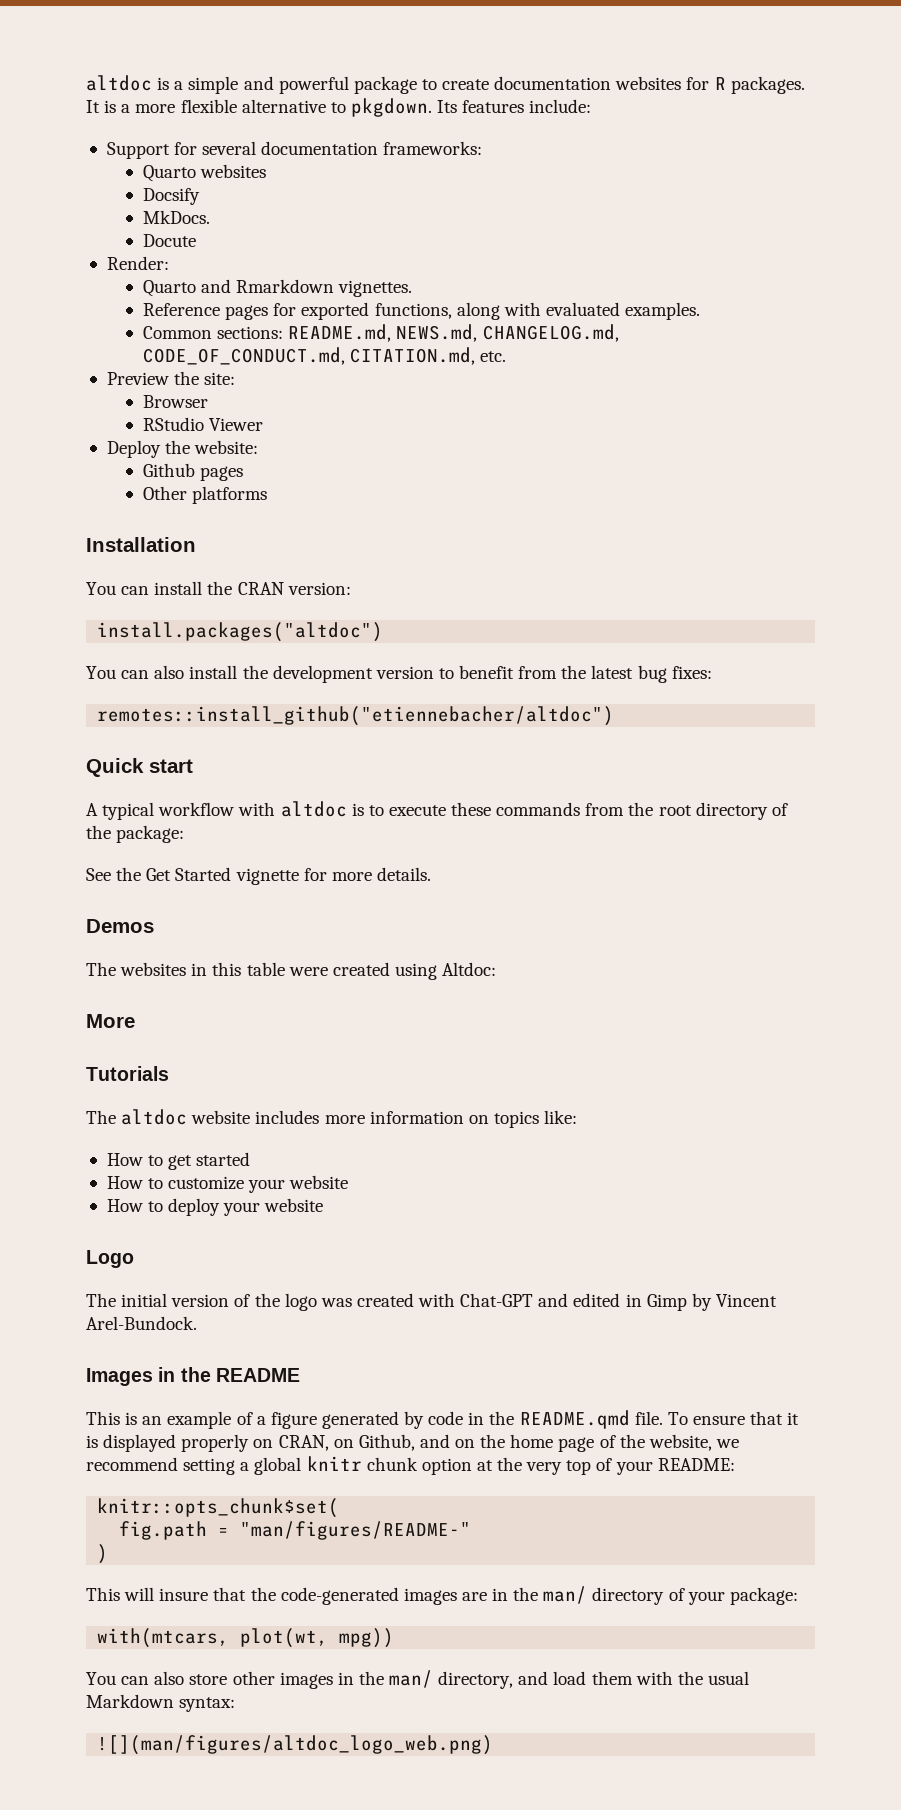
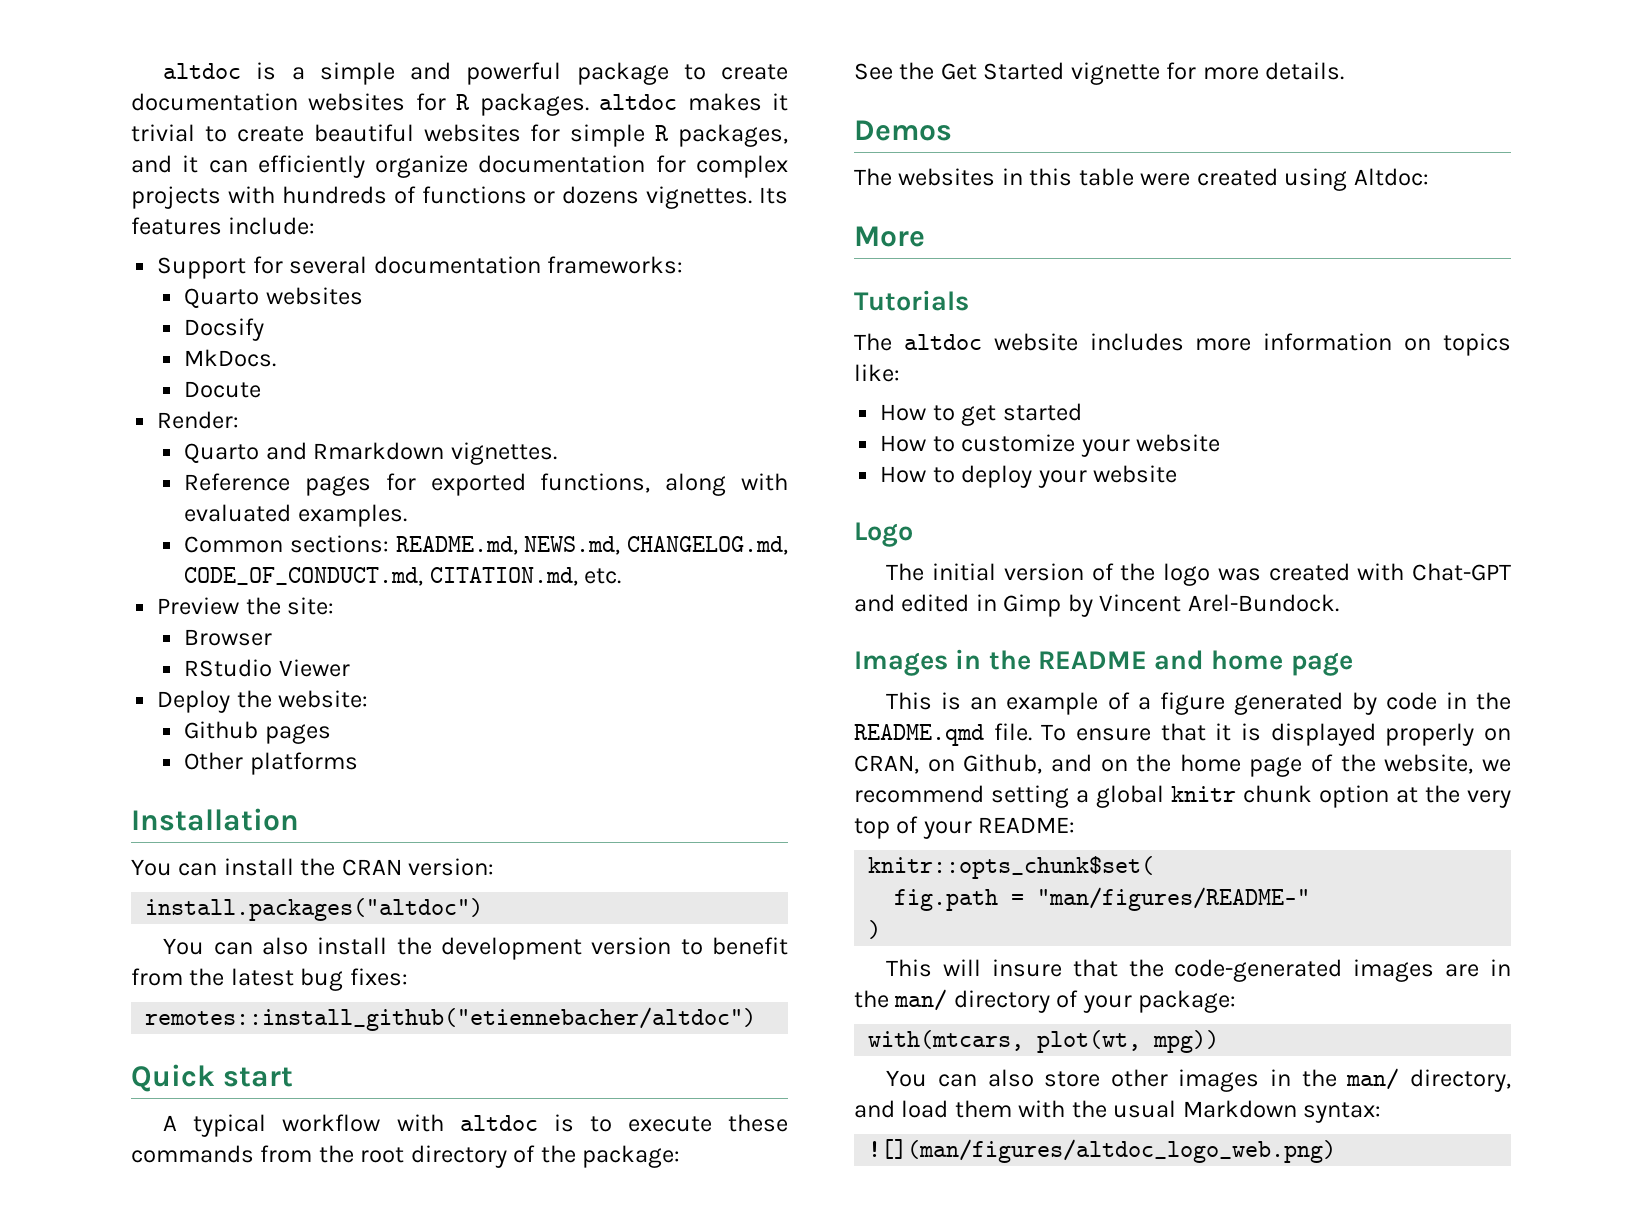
- altdoc is a simple and powerful package to create documentation websites for R packages. It is a more flexible alternative to pkgdown.
+ altdoc is a simple and powerful package to create documentation websites for R packages. altdoc makes it trivial to create beautiful websites for simple R packages, and it can efficiently organize documentation for complex projects with hundreds of functions or dozens vignettes.
- Images in the README
+ Images in the README and home page

